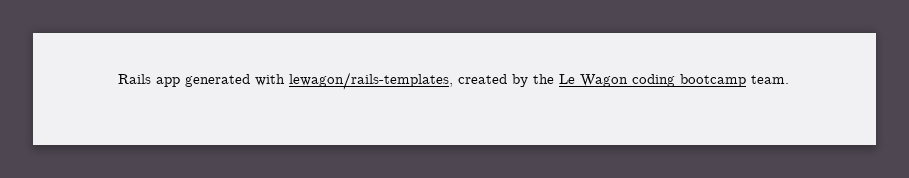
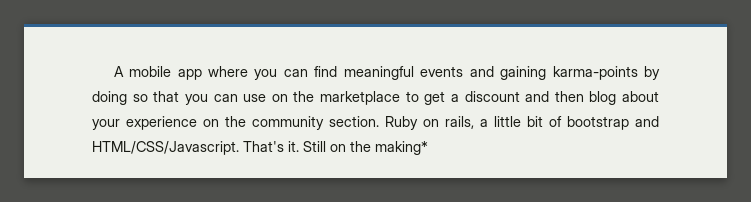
- Rails app generated with lewagon/rails-templates, created by the Le Wagon coding bootcamp team.
+ A mobile app where you can find meaningful events and gaining karma-points by doing so that you can use on the marketplace to get a discount and then blog about your experience on the community section. Ruby on rails, a little bit of bootstrap and HTML/CSS/Javascript. That's it. Still on the making*

